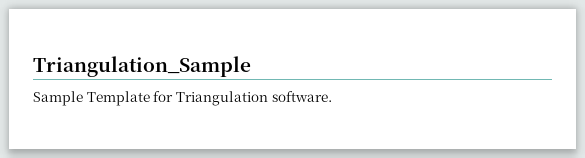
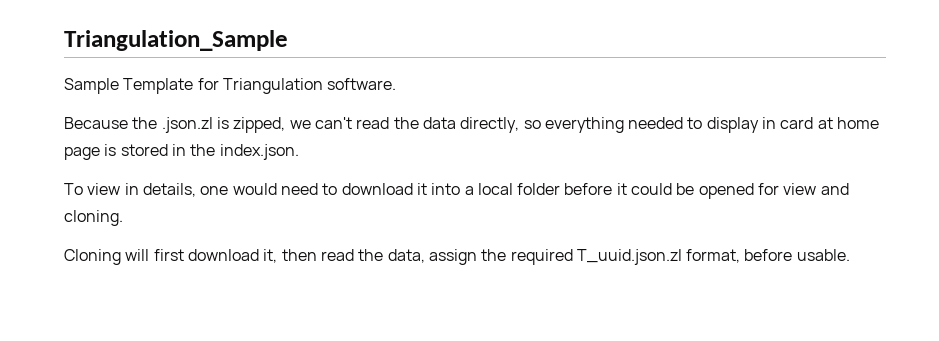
+ Because the .json.zl is zipped, we can't read the data directly, so everything needed to display in card at home page is stored in the index.json.
+ To view in details, one would need to download it into a local folder before it could be opened for view and cloning.
+ Cloning will first download it, then read the data, assign the required T_uuid.json.zl format, before usable.

